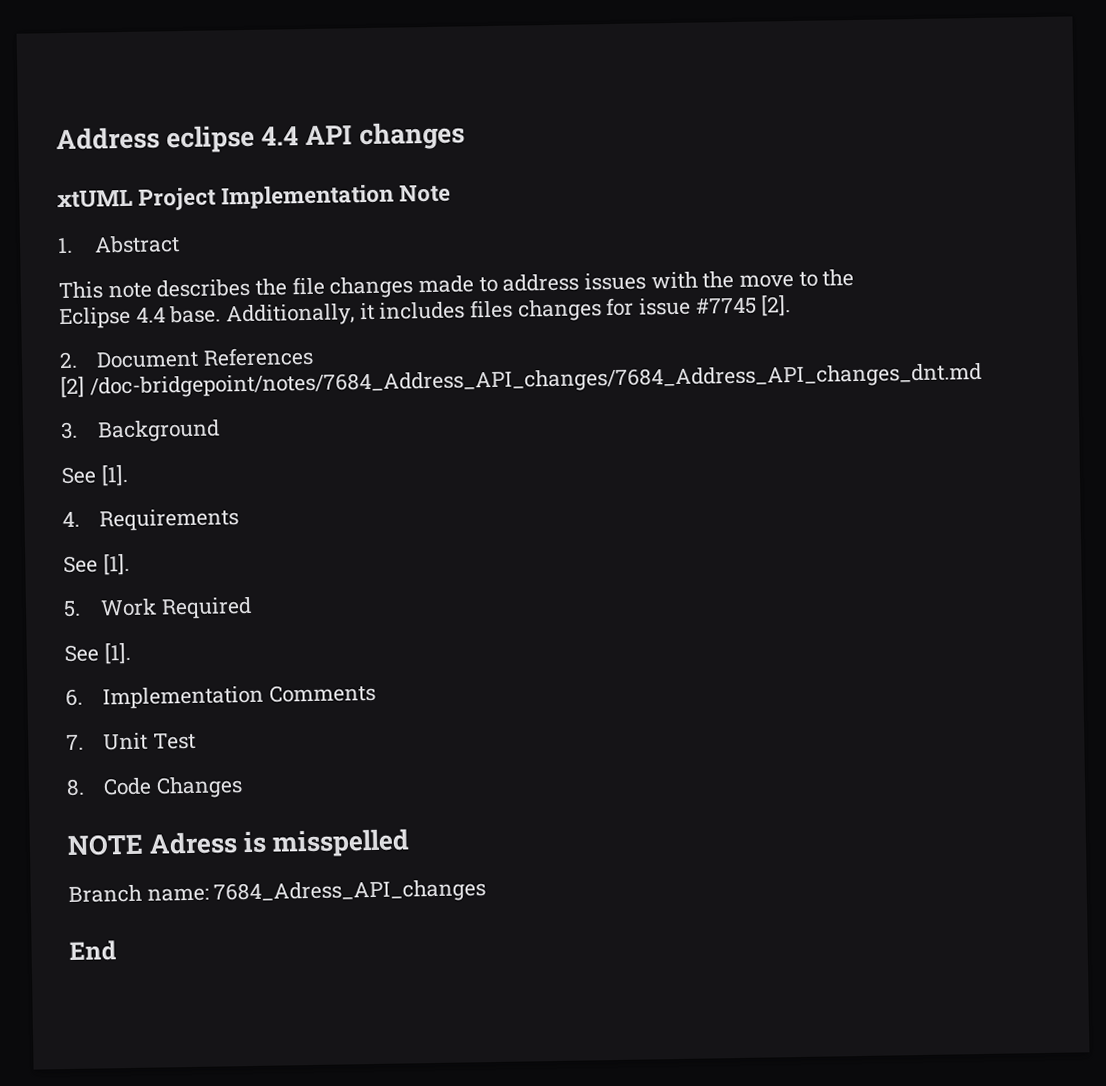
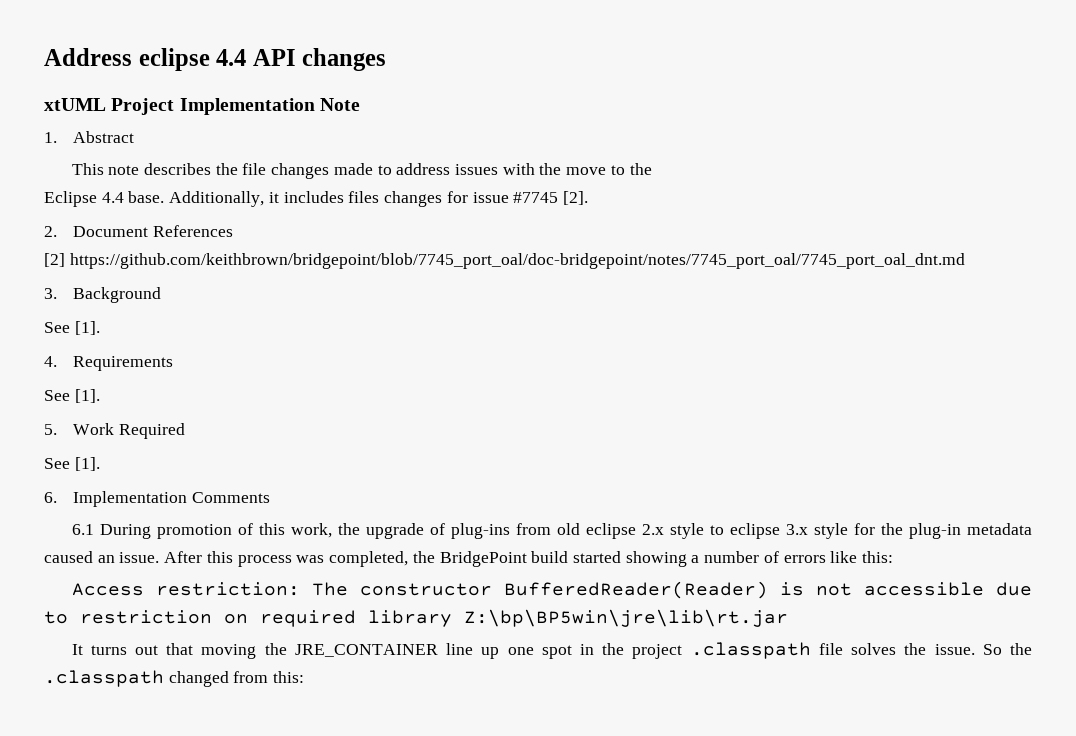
- [2] /doc-bridgepoint/notes/7684_Address_API_changes/7684_Address_API_changes_dnt.md
+ [2] https://github.com/keithbrown/bridgepoint/blob/7745_port_oal/doc-bridgepoint/notes/7745_port_oal/7745_port_oal_dnt.md
- 7. Unit Test
- 8. Code Changes
- NOTE Adress is misspelled
- Branch name: 7684_Adress_API_changes
- End
+ 6.1 During promotion of this work, the upgrade of plug-ins from old eclipse 2.x style to eclipse 3.x style for the plug-in metadata caused an issue. After this process was completed, the BridgePoint build started showing a number of errors like this:
+ Access restriction: The constructor BufferedReader(Reader) is not accessible due to restriction on required library Z:\bp\BP5win\jre\lib\rt.jar
+ It turns out that moving the JRE_CONTAINER line up one spot in the project .classpath file solves the issue. So the .classpath changed from this:

